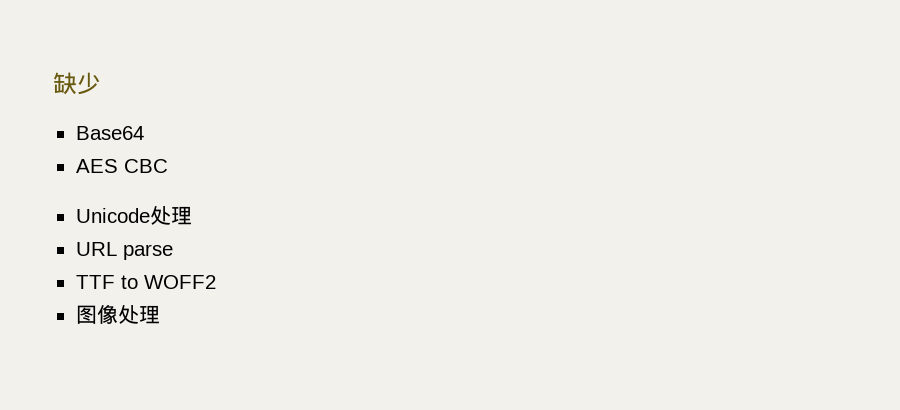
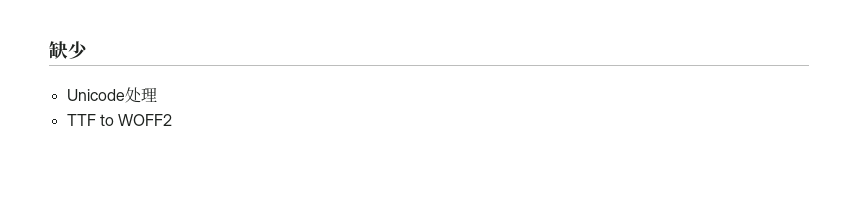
- Base64
- AES CBC
- URL parse
- 图像处理

